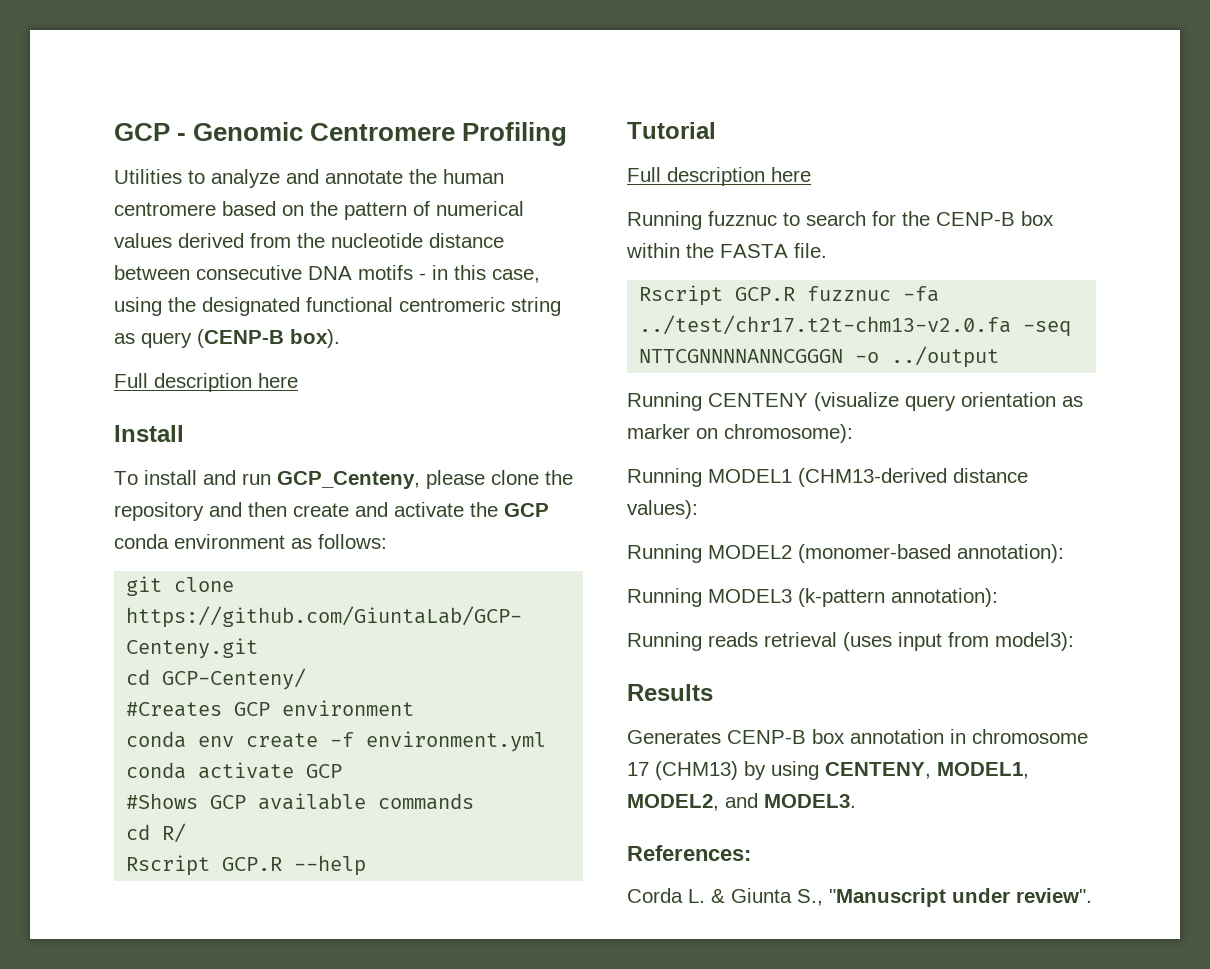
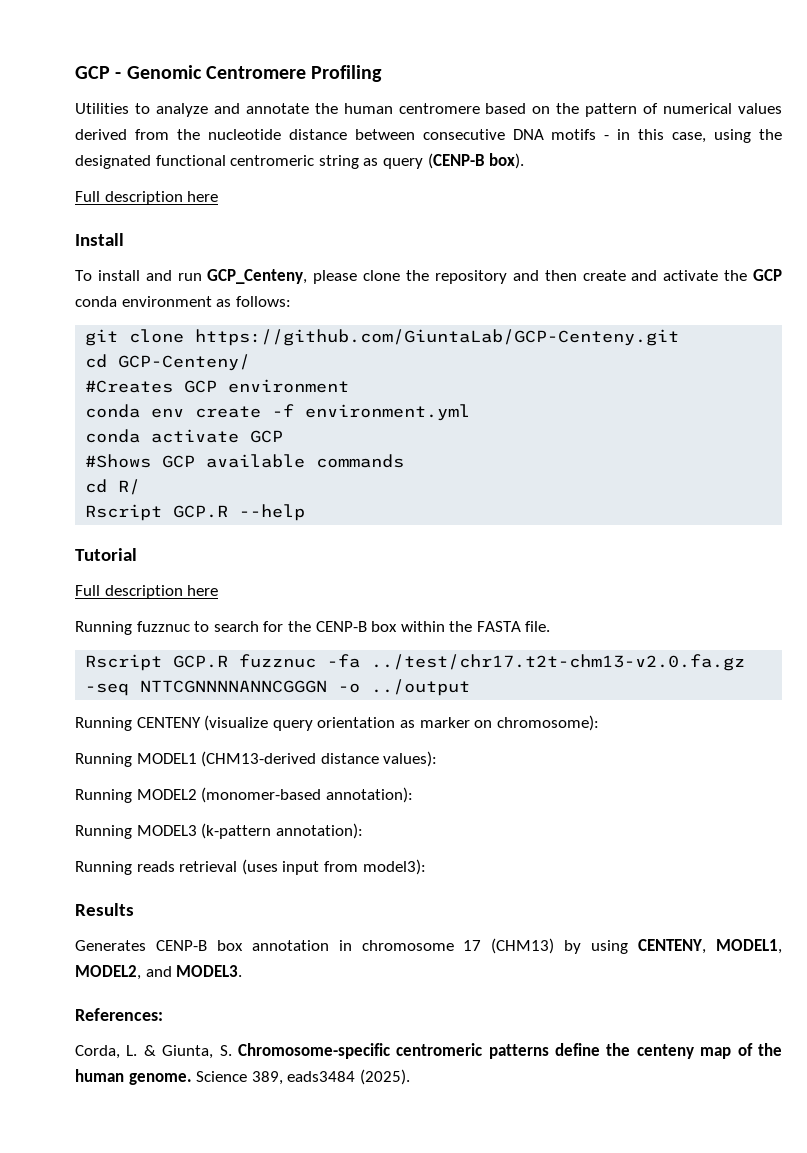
- Rscript GCP.R fuzznuc -fa ../test/chr17.t2t-chm13-v2.0.fa -seq NTTCGNNNNANNCGGGN -o ../output
+ Rscript GCP.R fuzznuc -fa ../test/chr17.t2t-chm13-v2.0.fa.gz -seq NTTCGNNNNANNCGGGN -o ../output
- Corda L. & Giunta S., "Manuscript under review".
+ Corda, L. & Giunta, S. Chromosome-specific centromeric patterns define the centeny map of the human genome. Science 389, eads3484 (2025).

